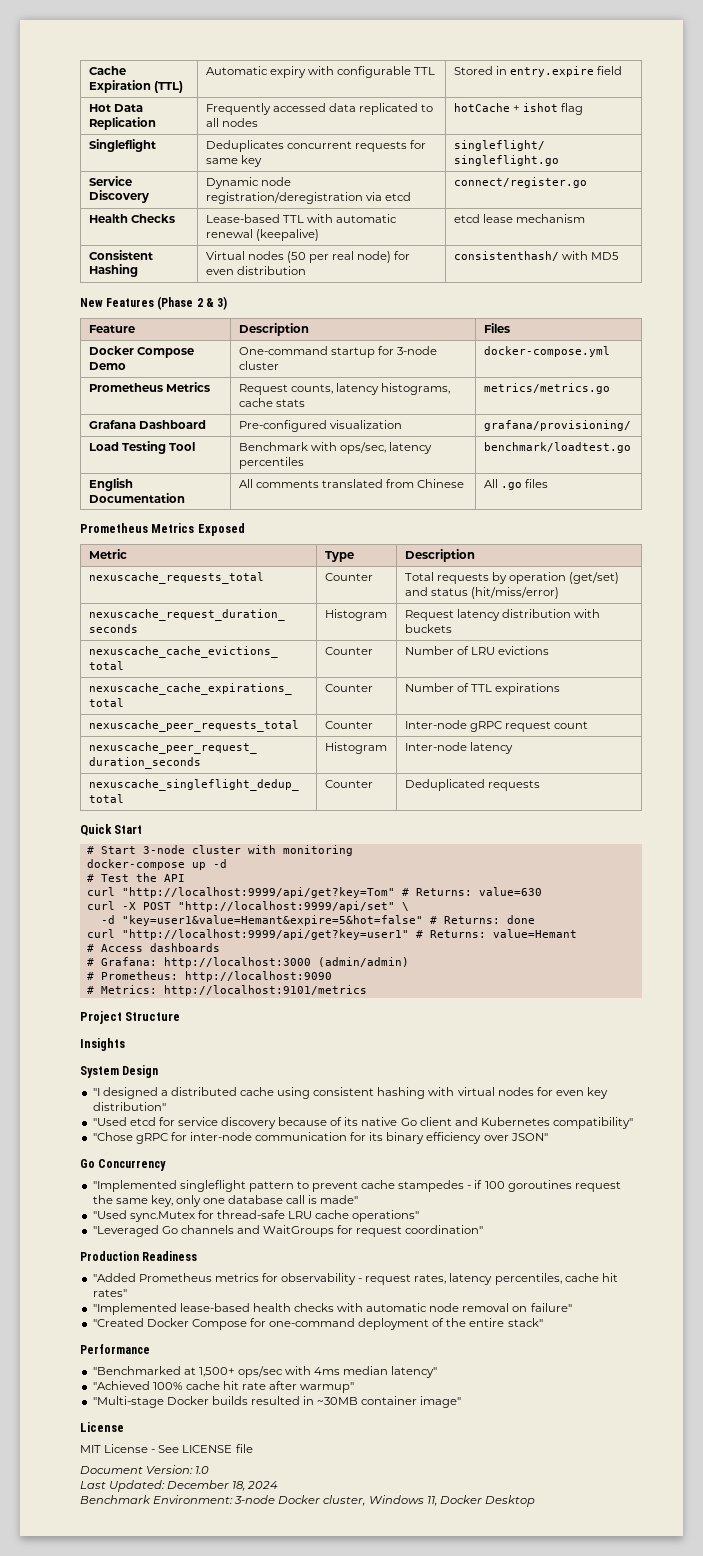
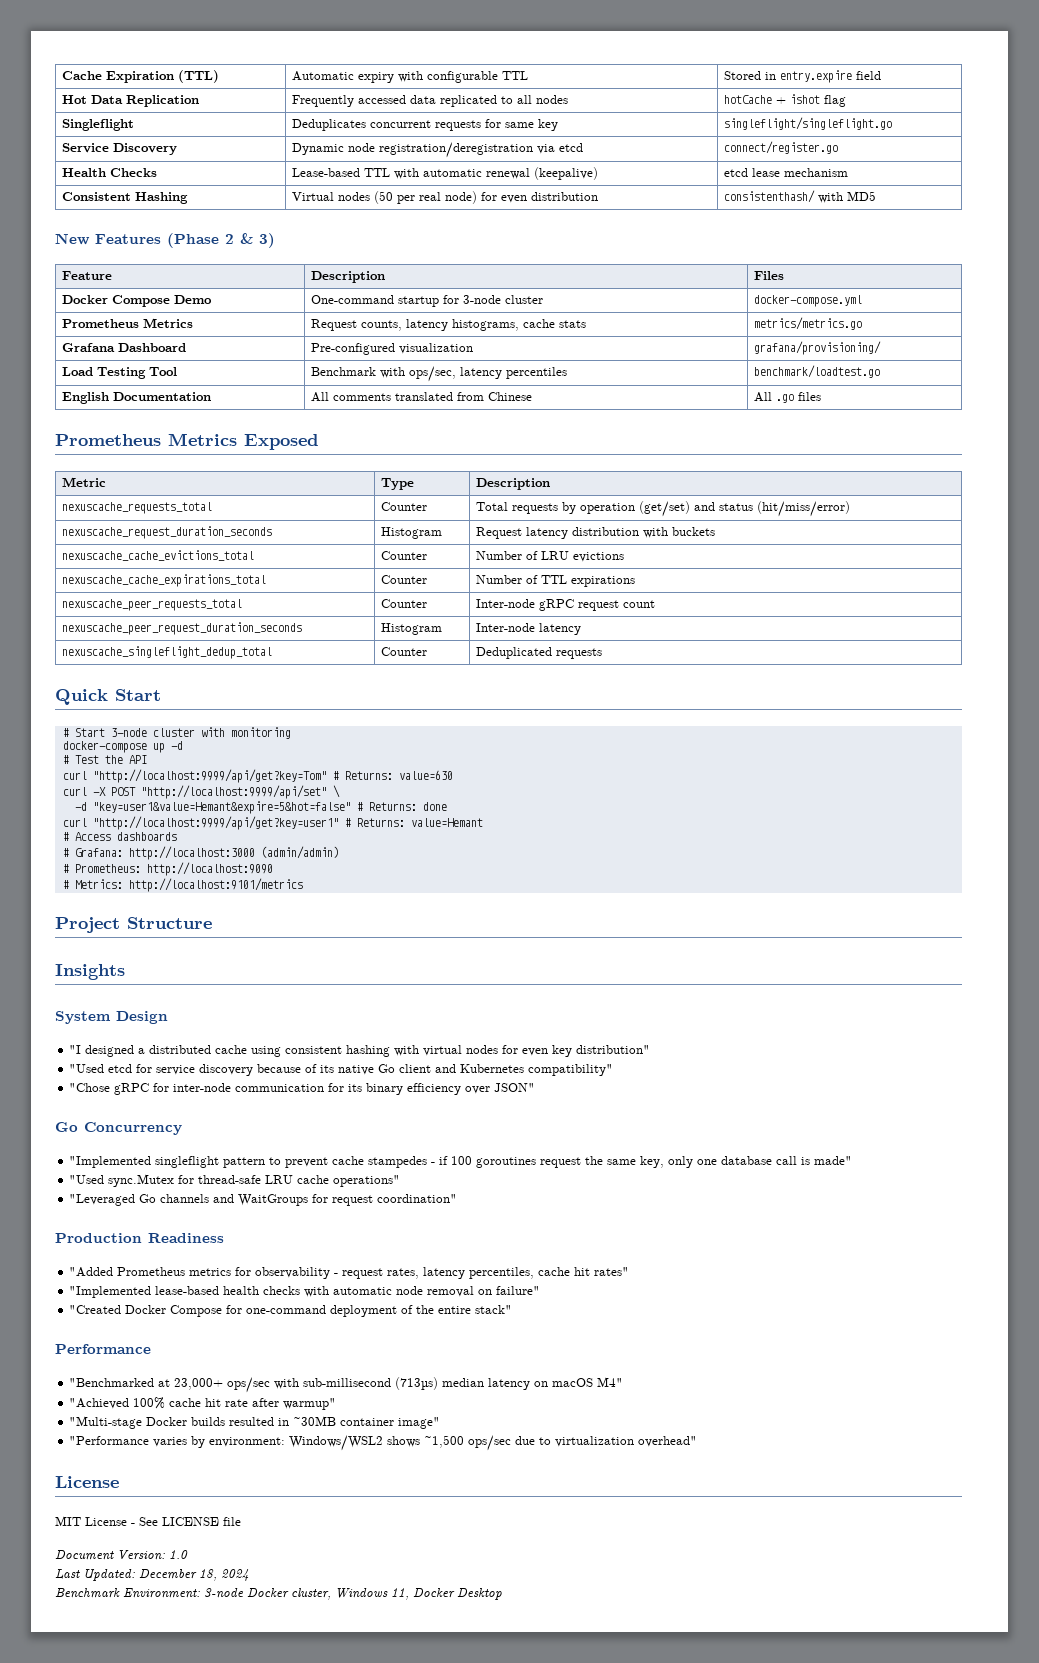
- "Benchmarked at 1,500+ ops/sec with 4ms median latency"
+ "Benchmarked at 23,000+ ops/sec with sub-millisecond (713µs) median latency on macOS M4"
+ "Performance varies by environment: Windows/WSL2 shows ~1,500 ops/sec due to virtualization overhead"

